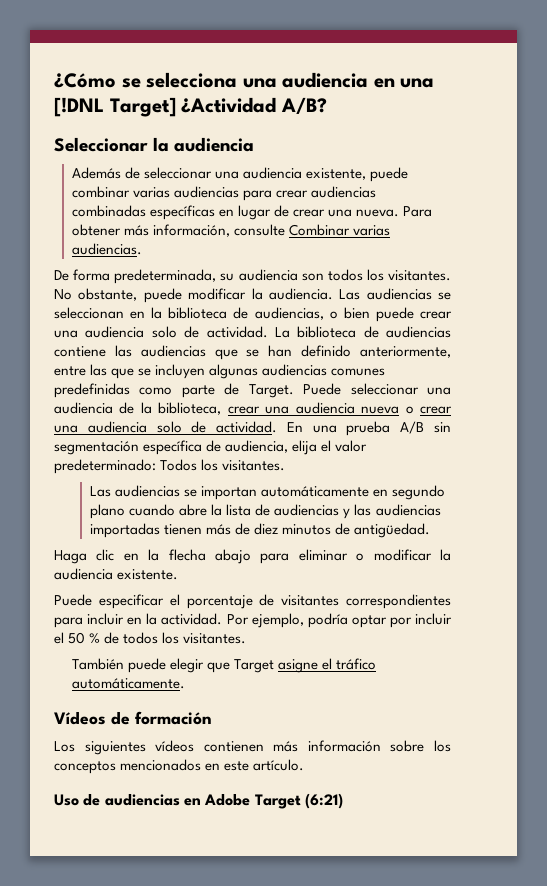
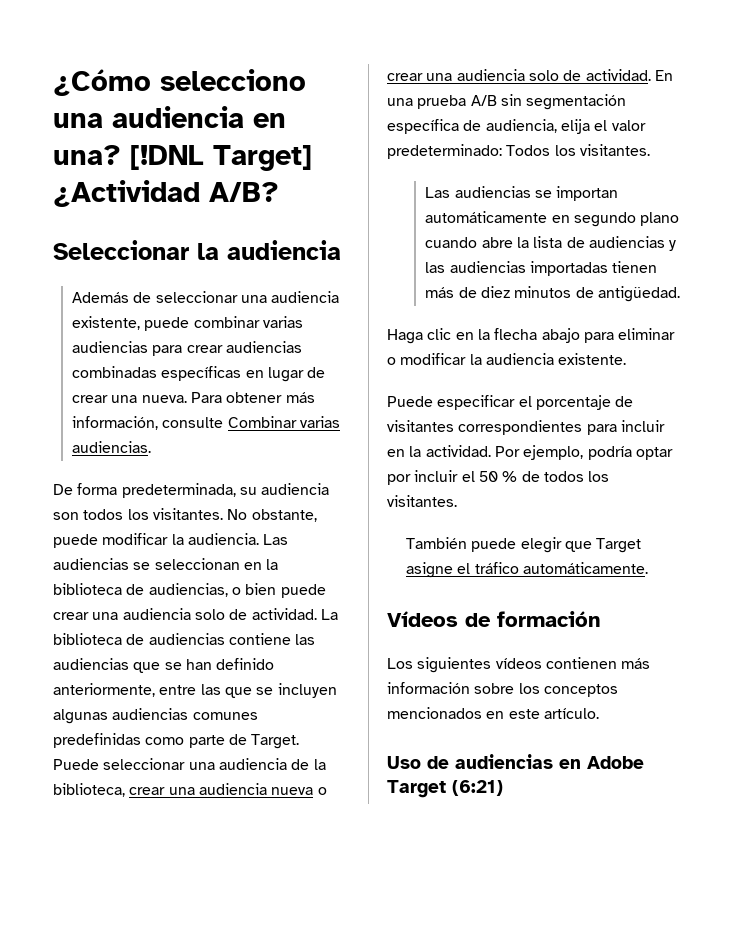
- ¿Cómo se selecciona una audiencia en una [!DNL Target] ¿Actividad A/B?
+ ¿Cómo selecciono una audiencia en una? [!DNL Target] ¿Actividad A/B?

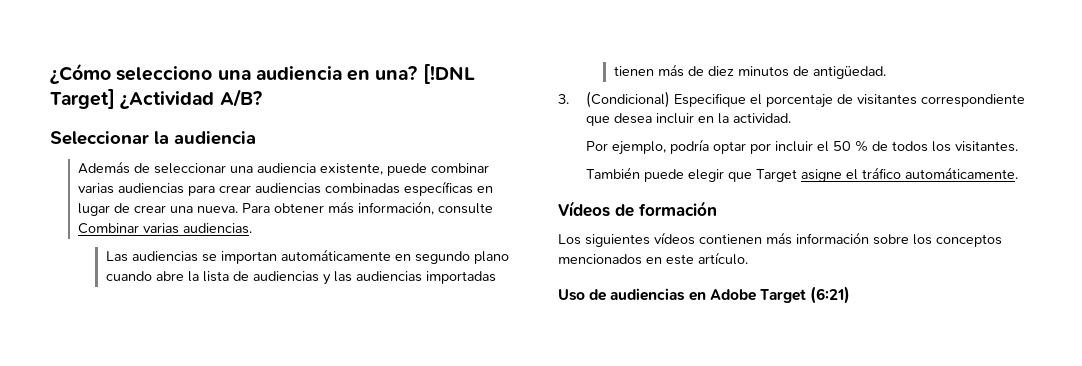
- De forma predeterminada, su audiencia son todos los visitantes. No obstante, puede modificar la audiencia. Las audiencias se seleccionan en la biblioteca de audiencias, o bien puede crear una audiencia solo de actividad. La biblioteca de audiencias contiene las audiencias que se han definido anteriormente, entre las que se incluyen algunas audiencias comunes predefinidas como parte de Target. Puede seleccionar una audiencia de la biblioteca, crear una audiencia nueva o crear una audiencia solo de actividad. En una prueba A/B sin segmentación específica de audiencia, elija el valor predeterminado: Todos los visitantes.
- Haga clic en la flecha abajo para eliminar o modificar la audiencia existente.
- Puede especificar el porcentaje de visitantes correspondientes para incluir en la actividad. Por ejemplo, podría optar por incluir el 50 % de todos los visitantes.
+ 3. (Condicional) Especifique el porcentaje de visitantes correspondiente que desea incluir en la actividad.
+ Por ejemplo, podría optar por incluir el 50 % de todos los visitantes.

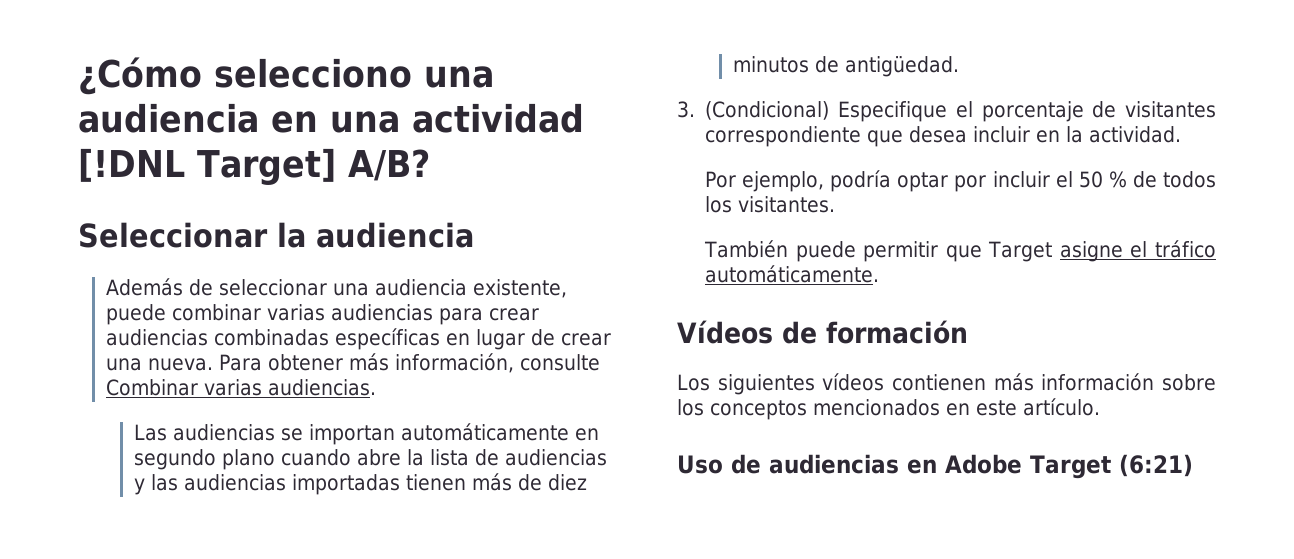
- ¿Cómo selecciono una audiencia en una? [!DNL Target] ¿Actividad A/B?
+ ¿Cómo selecciono una audiencia en una actividad [!DNL Target] A/B?
- También puede elegir que Target asigne el tráfico automáticamente.
+ También puede permitir que Target asigne el tráfico automáticamente.

